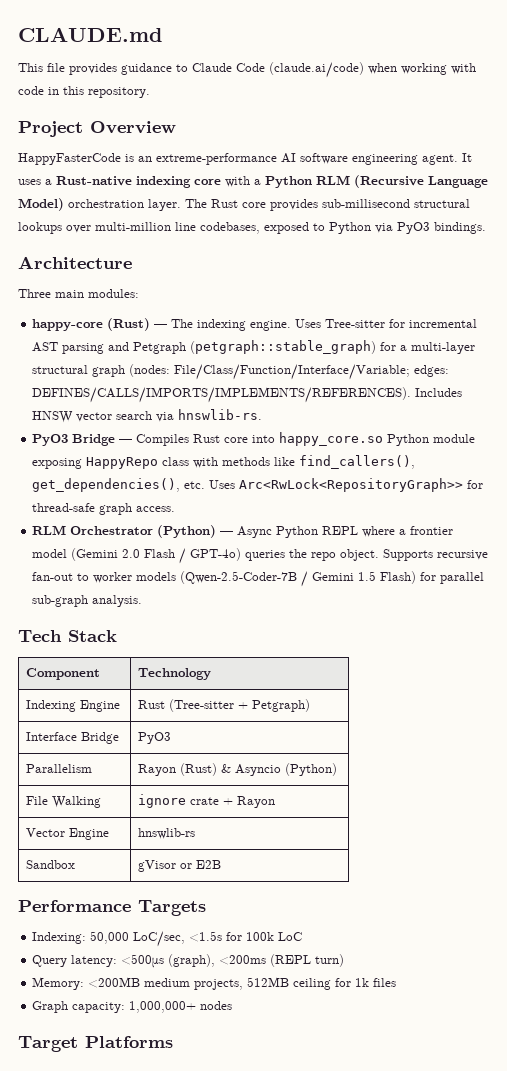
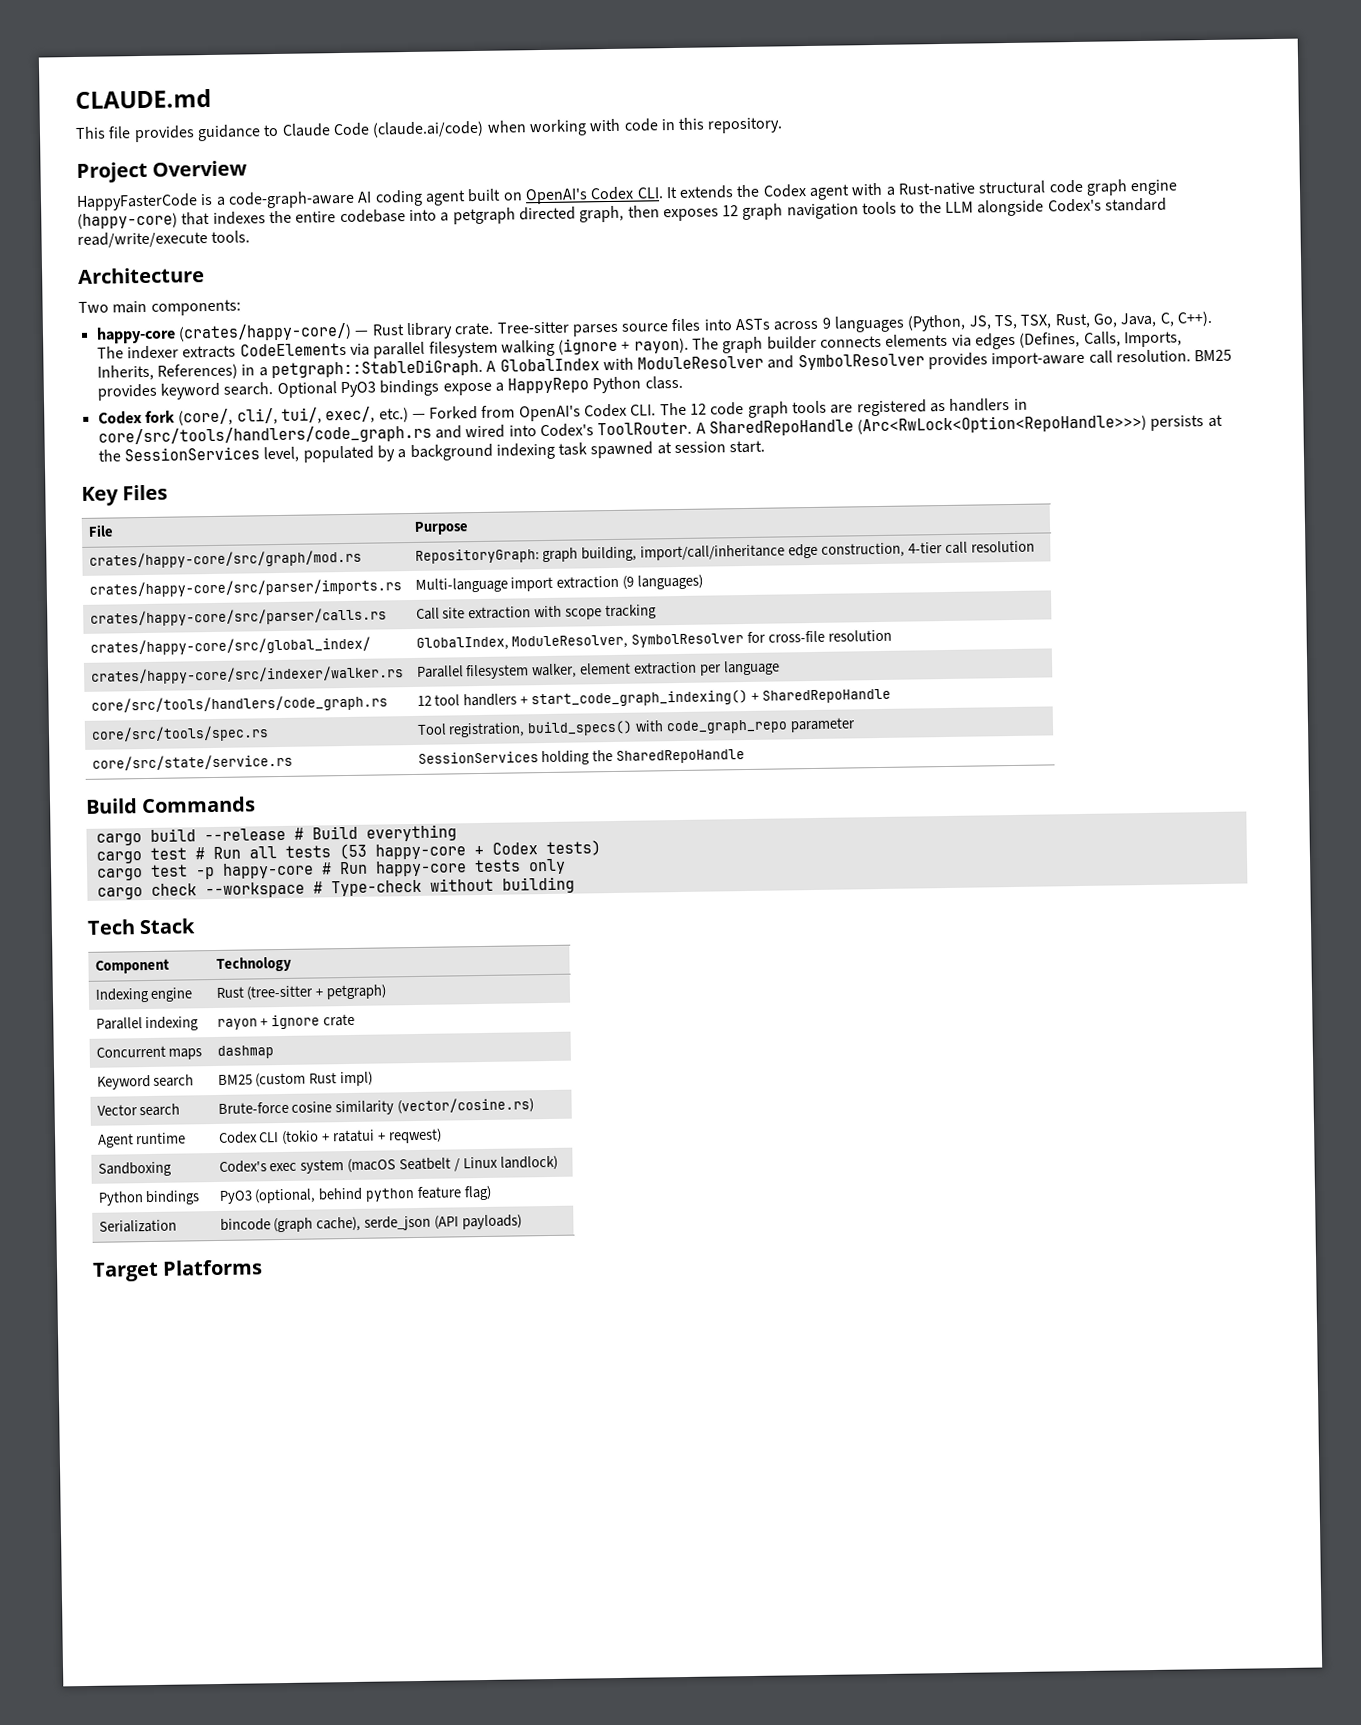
- HappyFasterCode is an extreme-performance AI software engineering agent. It uses a Rust-native indexing core with a Python RLM (Recursive Language Model) orchestration layer. The Rust core provides sub-millisecond structural lookups over multi-million line codebases, exposed to Python via PyO3 bindings.
+ HappyFasterCode is a code-graph-aware AI coding agent built on OpenAI's Codex CLI. It extends the Codex agent with a Rust-native structural code graph engine (happy-core) that indexes the entire codebase into a petgraph directed graph, then exposes 12 graph navigation tools to the LLM alongside Codex's standard read/write/execute tools.
  Architecture
- Three main modules:
- happy-core (Rust) — The indexing engine. Uses Tree-sitter for incremental AST parsing and Petgraph (petgraph::stable_graph) for a multi-layer structural graph (nodes: File/Class/Function/Interface/Variable; edges: DEFINES/CALLS/IMPORTS/IMPLEMENTS/REFERENCES). Includes HNSW vector search via hnswlib-rs.
- PyO3 Bridge — Compiles Rust core into happy_core.so Python module exposing HappyRepo class with methods like find_callers(), get_dependencies(), etc. Uses Arc<RwLock<RepositoryGraph>> for thread-safe graph access.
- RLM Orchestrator (Python) — Async Python REPL where a frontier model (Gemini 2.0 Flash / GPT-4o) queries the repo object. Supports recursive fan-out to worker models (Qwen-2.5-Coder-7B / Gemini 1.5 Flash) for parallel sub-graph analysis.
+ Two main components:
+ happy-core (crates/happy-core/) — Rust library crate. Tree-sitter parses source files into ASTs across 9 languages (Python, JS, TS, TSX, Rust, Go, Java, C, C++). The indexer extracts CodeElements via parallel filesystem walking (ignore + rayon). The graph builder connects elements via edges (Defines, Calls, Imports, Inherits, References) in a petgraph::StableDiGraph. A GlobalIndex with ModuleResolver and SymbolResolver provides import-aware call resolution. BM25 provides keyword search. Optional PyO3 bindings expose a HappyRepo Python class.
+ Codex fork (core/, cli/, tui/, exec/, etc.) — Forked from OpenAI's Codex CLI. The 12 code graph tools are registered as handlers in core/src/tools/handlers/code_graph.rs and wired into Codex's ToolRouter. A SharedRepoHandle (Arc<RwLock<Option<RepoHandle>>>) persists at the SessionServices level, populated by a background indexing task spawned at session start.
+ Key Files
+ File | Purpose
+ crates/happy-core/src/graph/mod.rs | RepositoryGraph: graph building, import/call/inheritance edge construction, 4-tier call resolution
+ crates/happy-core/src/parser/imports.rs | Multi-language import extraction (9 languages)
+ crates/happy-core/src/parser/calls.rs | Call site extraction with scope tracking
+ crates/happy-core/src/global_index/ | GlobalIndex, ModuleResolver, SymbolResolver for cross-file resolution
+ crates/happy-core/src/indexer/walker.rs | Parallel filesystem walker, element extraction per language
+ core/src/tools/handlers/code_graph.rs | 12 tool handlers + start_code_graph_indexing() + SharedRepoHandle
+ core/src/tools/spec.rs | Tool registration, build_specs() with code_graph_repo parameter
+ core/src/state/service.rs | SessionServices holding the SharedRepoHandle
+ Build Commands
+ cargo build --release # Build everything
+ cargo test # Run all tests (53 happy-core + Codex tests)
+ cargo test -p happy-core # Run happy-core tests only
+ cargo check --workspace # Type-check without building
- Indexing Engine | Rust (Tree-sitter + Petgraph)
- Interface Bridge | PyO3
- Parallelism | Rayon (Rust) & Asyncio (Python)
- File Walking | ignore crate + Rayon
- Vector Engine | hnswlib-rs
- Sandbox | gVisor or E2B
- Performance Targets
- Indexing: 50,000 LoC/sec, <1.5s for 100k LoC
- Query latency: <500μs (graph), <200ms (REPL turn)
- Memory: <200MB medium projects, 512MB ceiling for 1k files
- Graph capacity: 1,000,000+ nodes
+ Indexing engine | Rust (tree-sitter + petgraph)
+ Parallel indexing | rayon + ignore crate
+ Concurrent maps | dashmap
+ Keyword search | BM25 (custom Rust impl)
+ Vector search | Brute-force cosine similarity (vector/cosine.rs)
+ Agent runtime | Codex CLI (tokio + ratatui + reqwest)
+ Sandboxing | Codex's exec system (macOS Seatbelt / Linux landlock)
+ Python bindings | PyO3 (optional, behind python feature flag)
+ Serialization | bincode (graph cache), serde_json (API payloads)

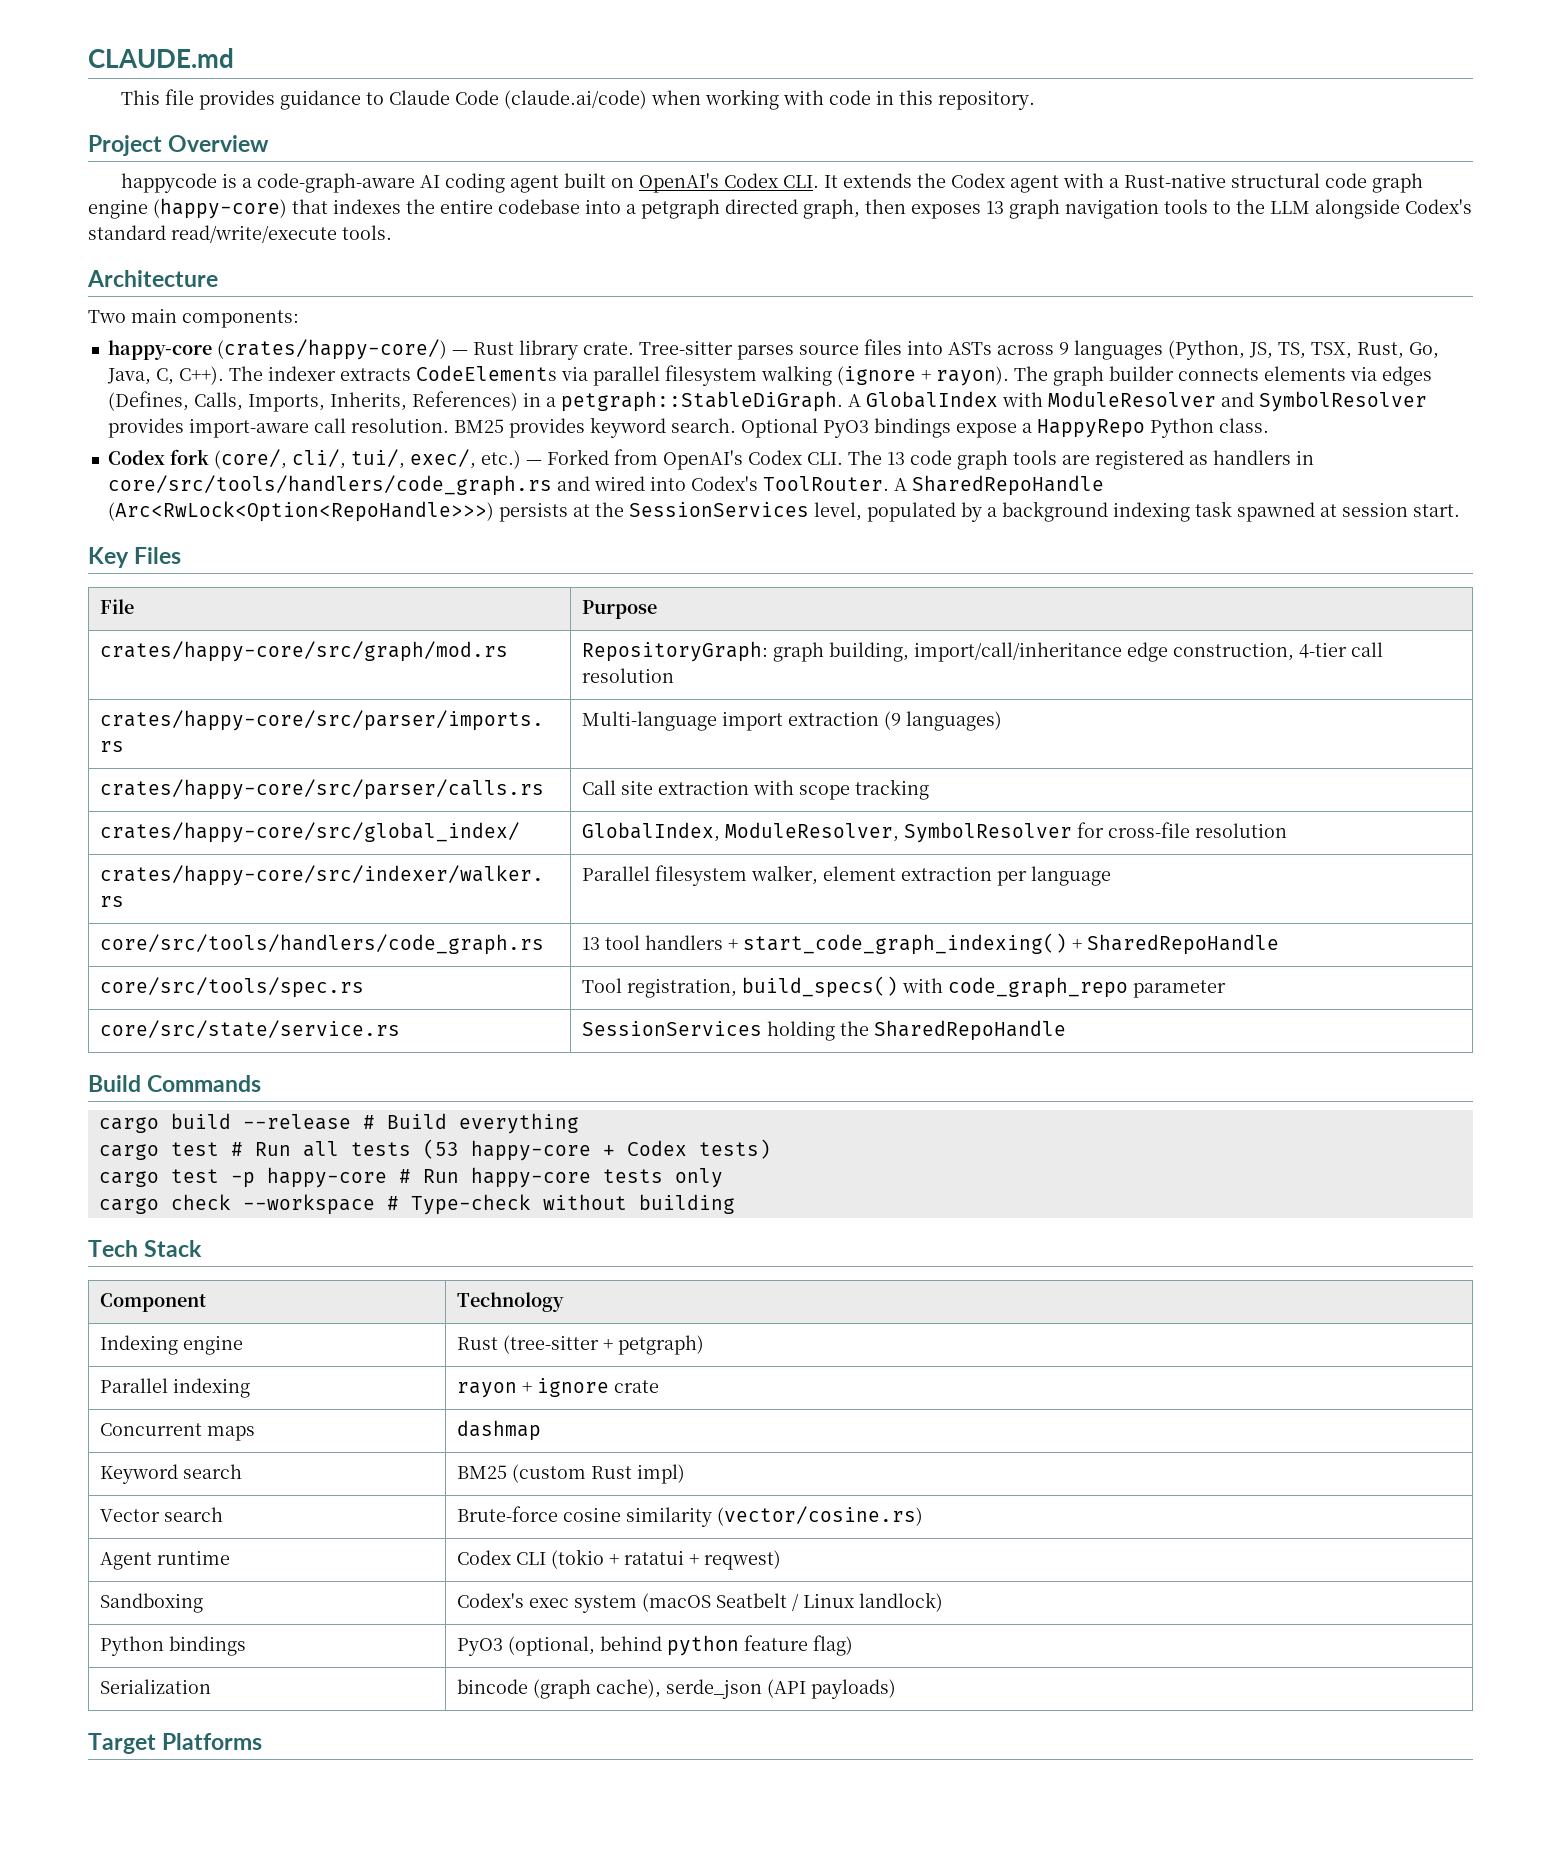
- HappyFasterCode is a code-graph-aware AI coding agent built on OpenAI's Codex CLI. It extends the Codex agent with a Rust-native structural code graph engine (happy-core) that indexes the entire codebase into a petgraph directed graph, then exposes 12 graph navigation tools to the LLM alongside Codex's standard read/write/execute tools.
+ happycode is a code-graph-aware AI coding agent built on OpenAI's Codex CLI. It extends the Codex agent with a Rust-native structural code graph engine (happy-core) that indexes the entire codebase into a petgraph directed graph, then exposes 13 graph navigation tools to the LLM alongside Codex's standard read/write/execute tools.
- Codex fork (core/, cli/, tui/, exec/, etc.) — Forked from OpenAI's Codex CLI. The 12 code graph tools are registered as handlers in core/src/tools/handlers/code_graph.rs and wired into Codex's ToolRouter.
+ Codex fork (core/, cli/, tui/, exec/, etc.) — Forked from OpenAI's Codex CLI. The 13 code graph tools are registered as handlers in core/src/tools/handlers/code_graph.rs and wired into Codex's ToolRouter.
- core/src/tools/handlers/code_graph.rs | 12 tool handlers + start_code_graph_indexing() + SharedRepoHandle
+ core/src/tools/handlers/code_graph.rs | 13 tool handlers + start_code_graph_indexing() + SharedRepoHandle

